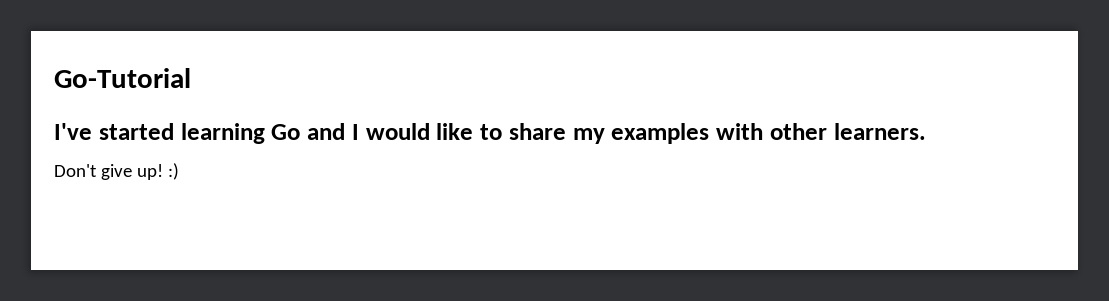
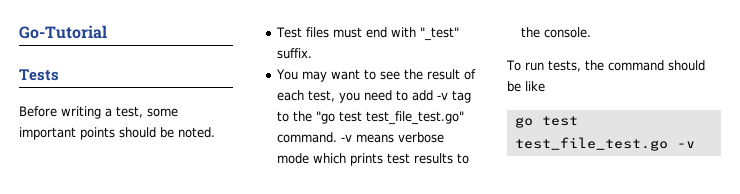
- I've started learning Go and I would like to share my examples with other learners.
- Don't give up! :)
+ Tests
+ Before writing a test, some important points should be noted.
+ Test files must end with "_test" suffix.
+ You may want to see the result of each test, you need to add -v tag to the "go test test_file_test.go" command. -v means verbose mode which prints test results to the console.
+ To run tests, the command should be like
+ go test test_file_test.go -v

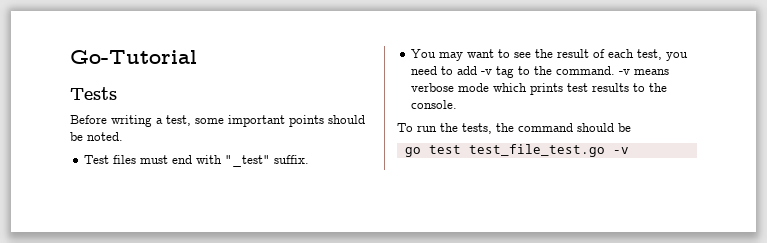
- You may want to see the result of each test, you need to add -v tag to the "go test test_file_test.go" command.
+ You may want to see the result of each test, you need to add -v tag to the command.
- To run tests, the command should be like
+ To run the tests, the command should be

